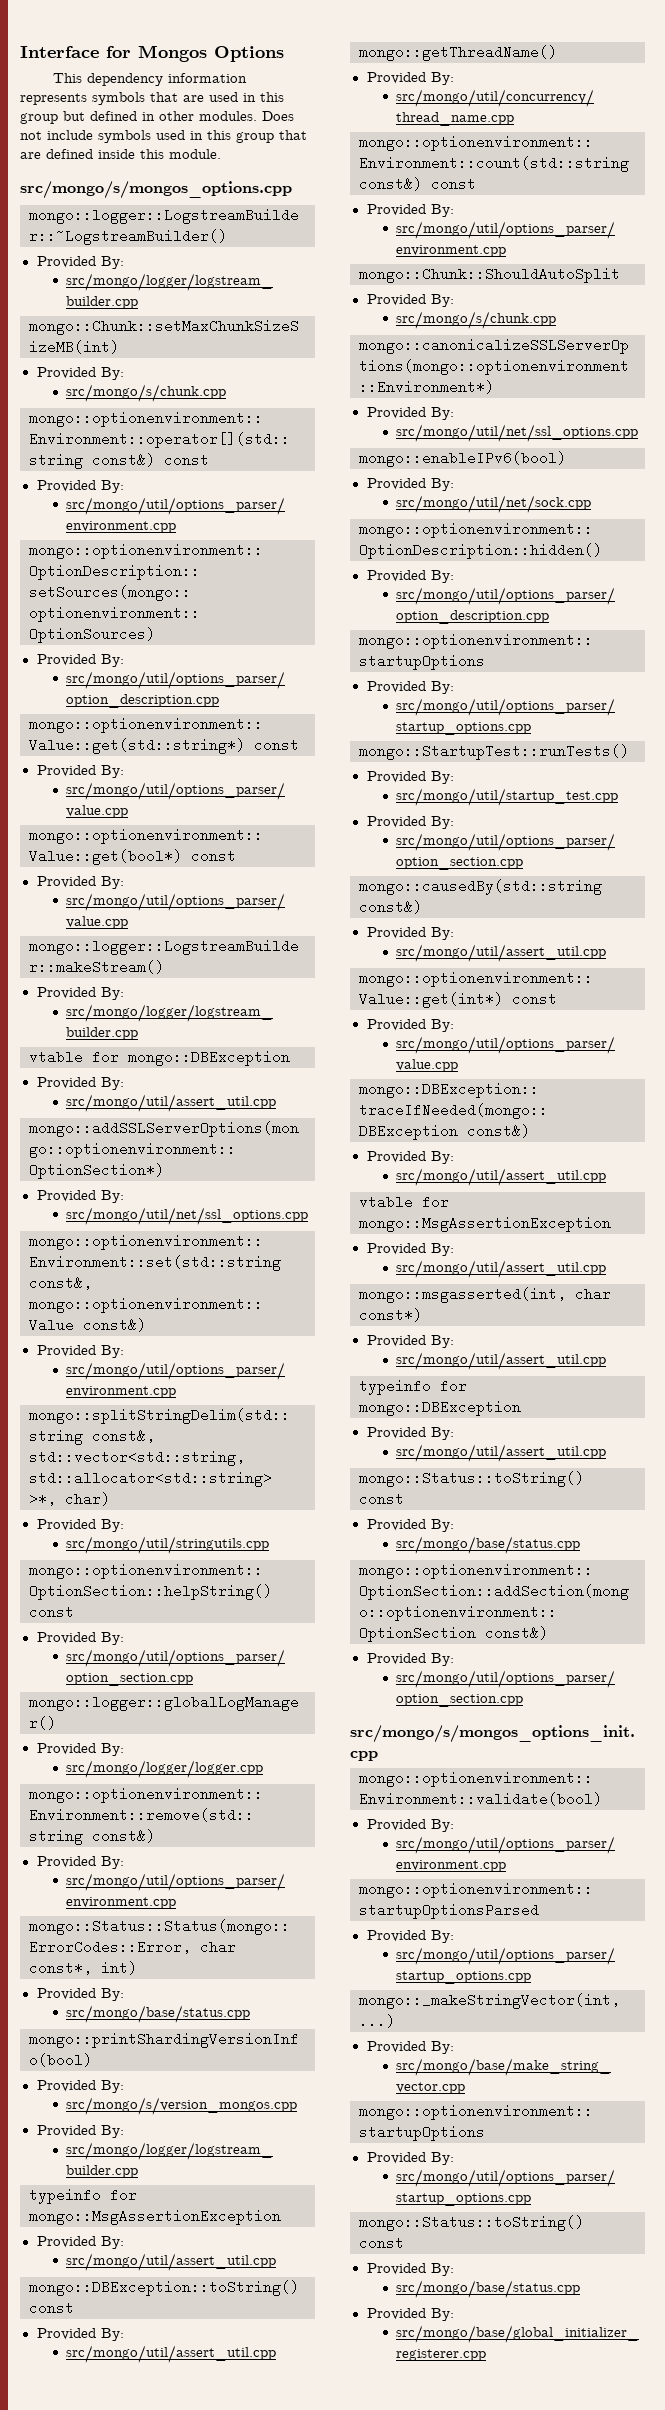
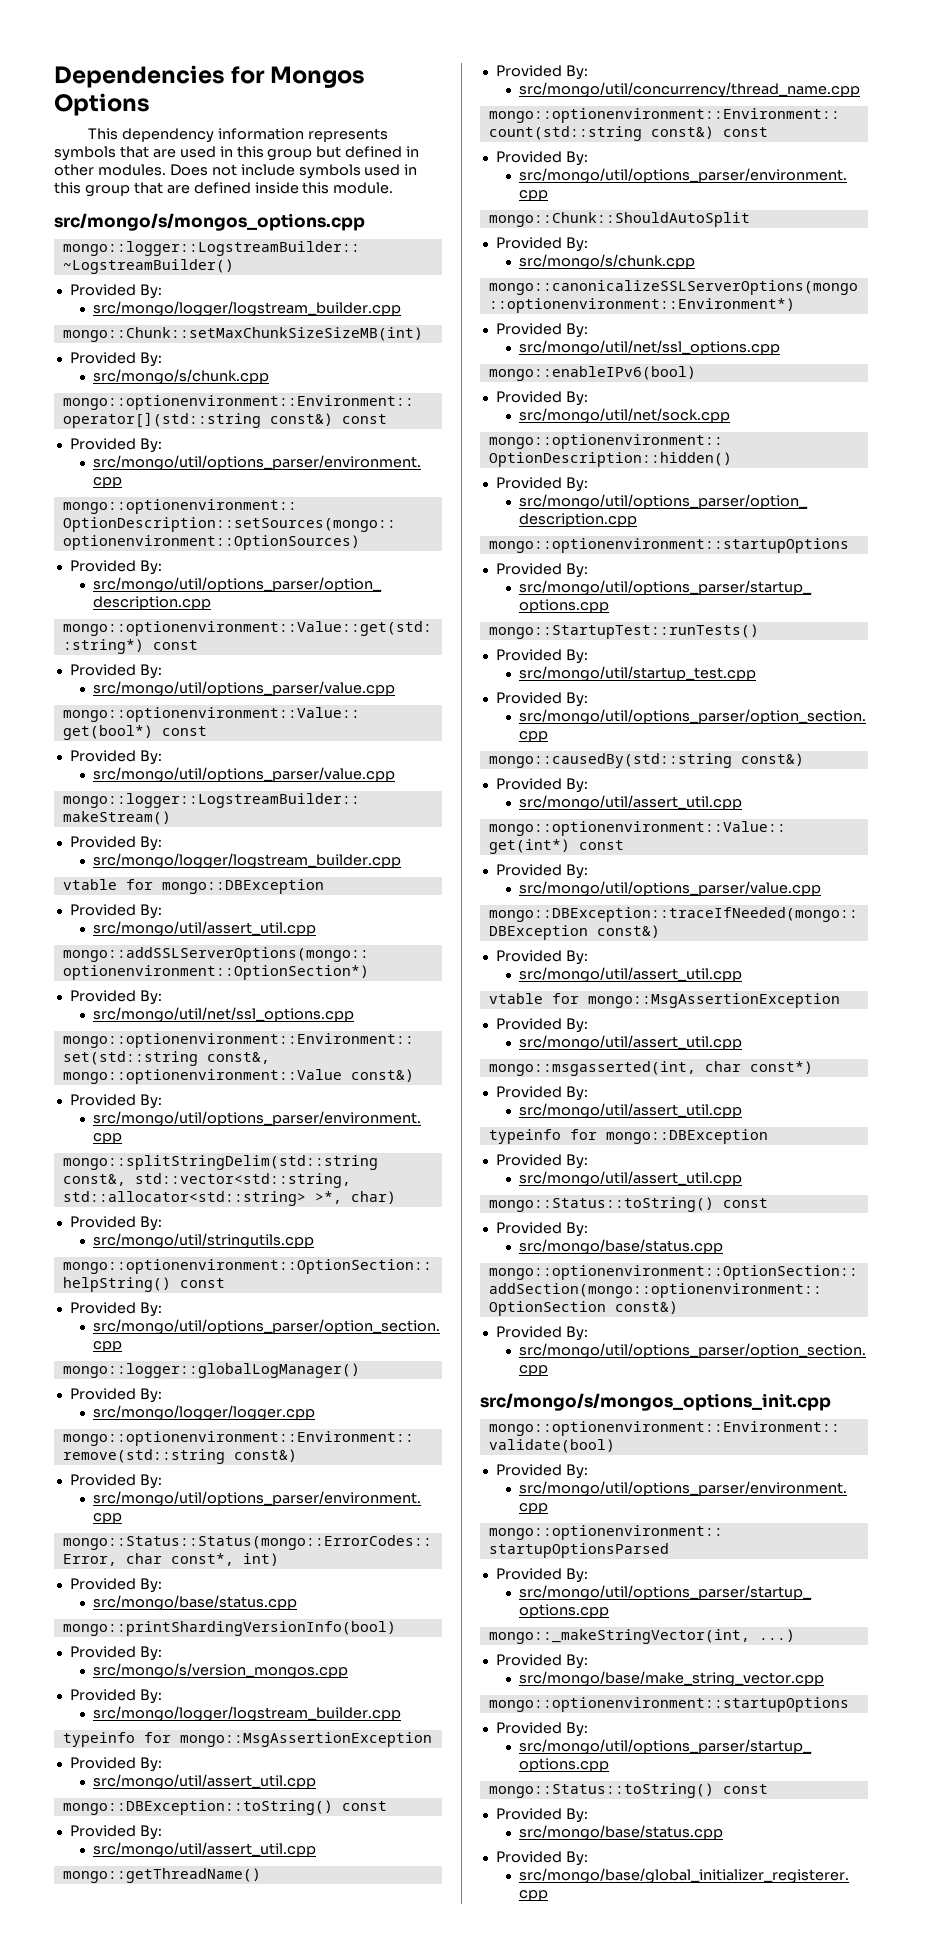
- Interface for Mongos Options
+ Dependencies for Mongos Options

